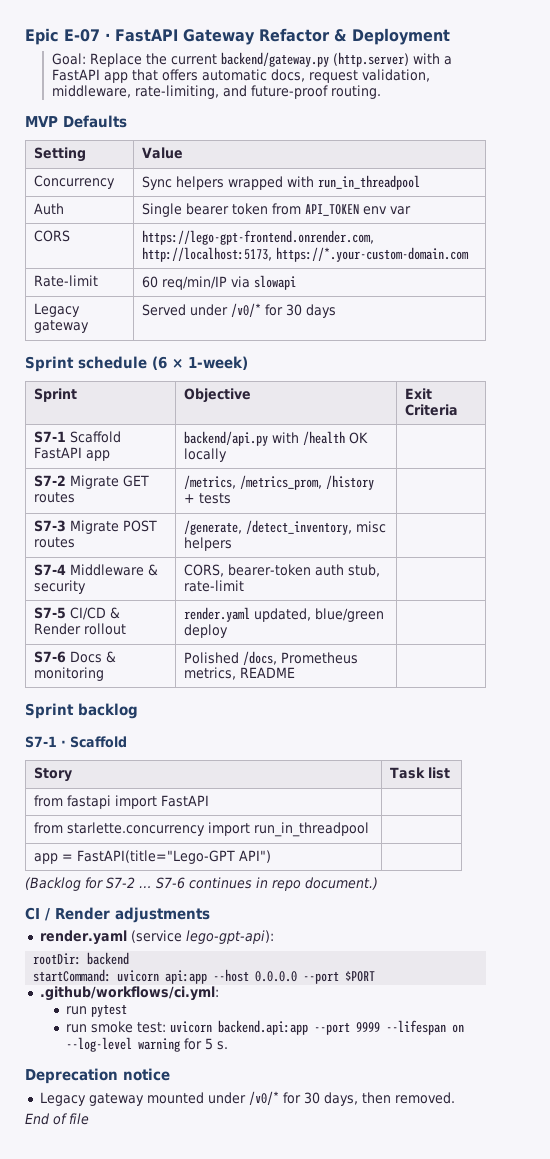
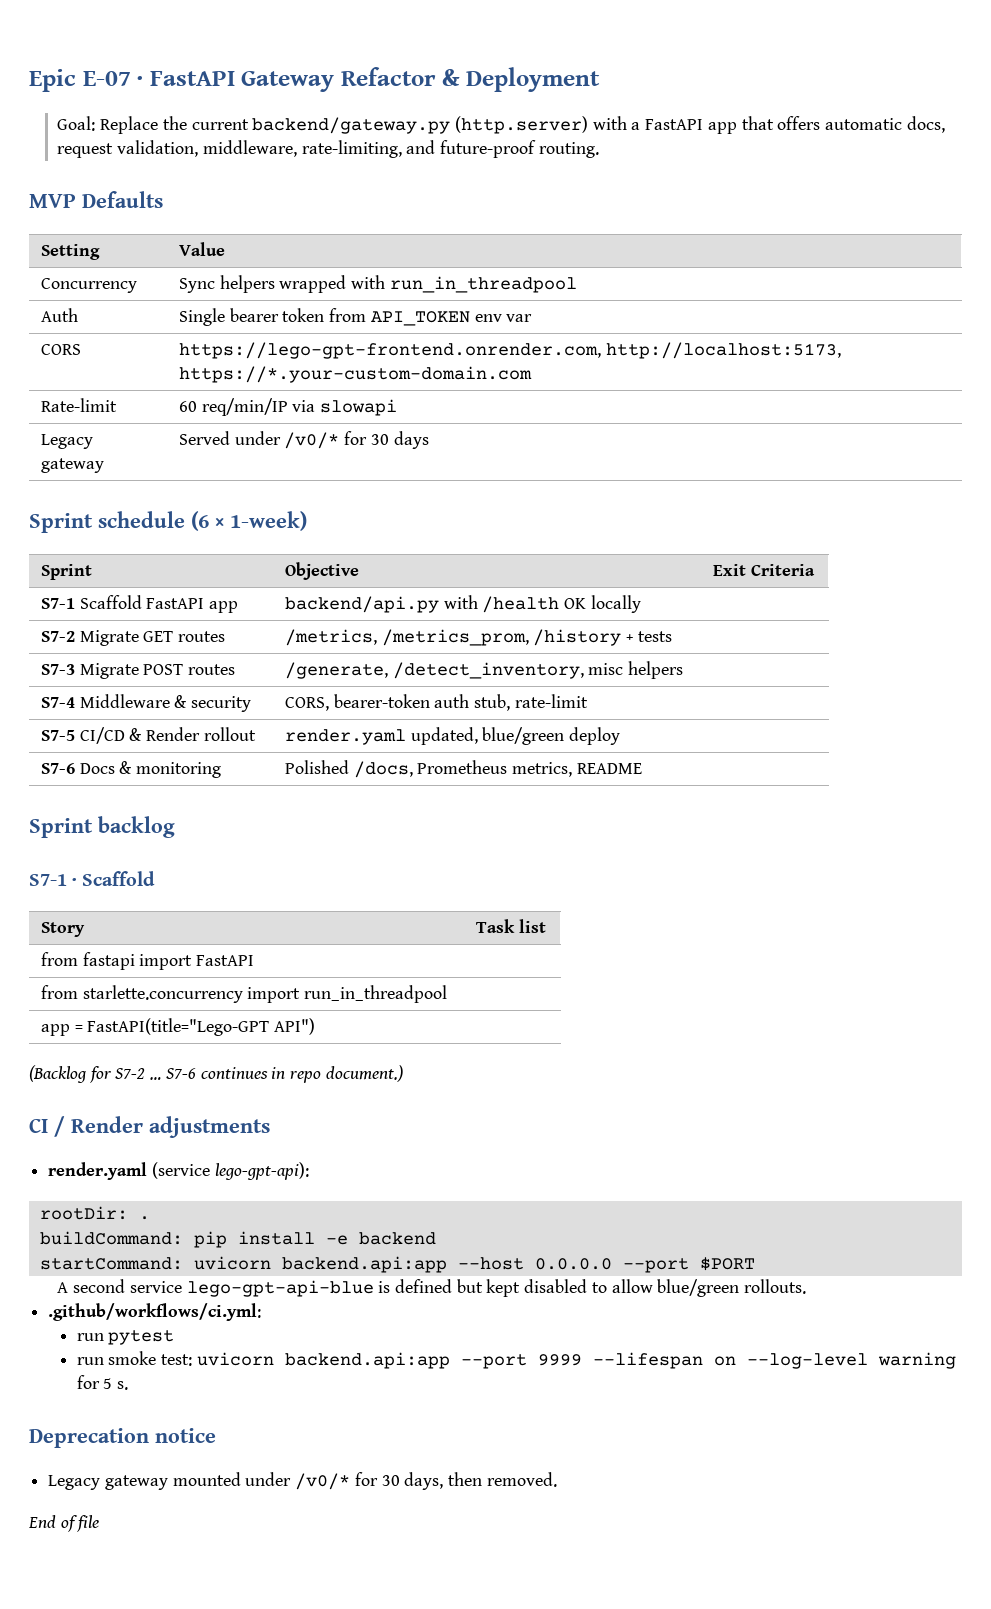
- rootDir: backend
+ rootDir: .
+ buildCommand: pip install -e backend
- startCommand: uvicorn api:app --host 0.0.0.0 --port $PORT
+ startCommand: uvicorn backend.api:app --host 0.0.0.0 --port $PORT
+ A second service lego-gpt-api-blue is defined but kept disabled to allow blue/green rollouts.

